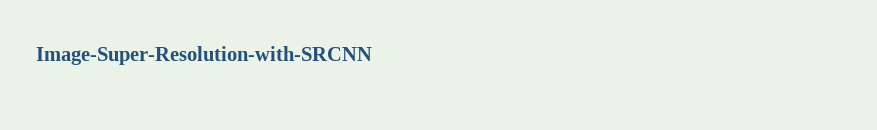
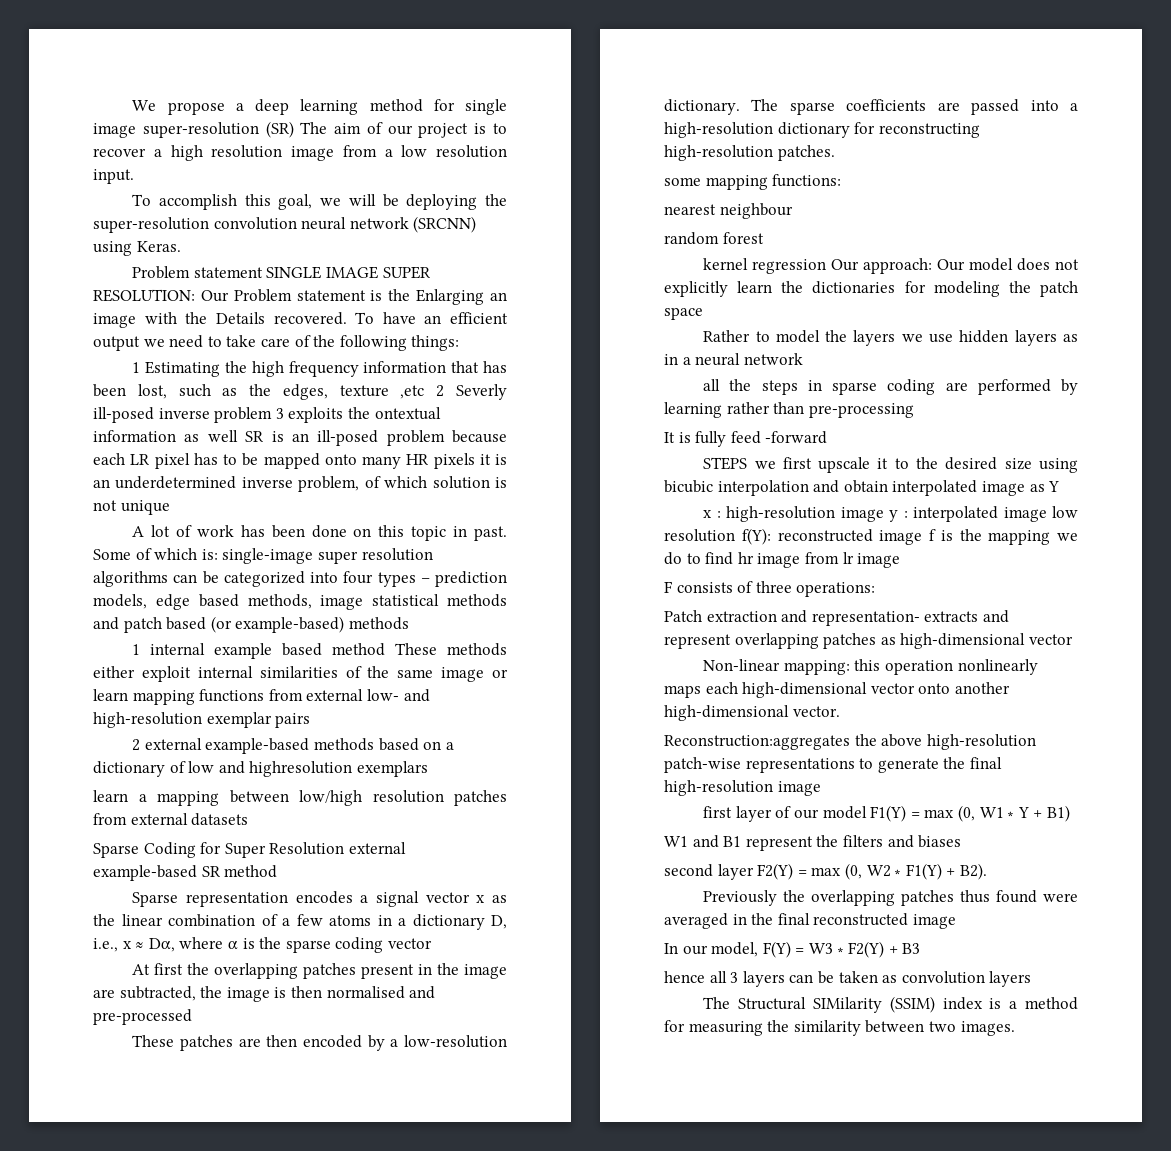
- Image-Super-Resolution-with-SRCNN
+ We propose a deep learning method for single image super-resolution (SR) The aim of our project is to recover a high resolution image from a low resolution input.
+ To accomplish this goal, we will be deploying the super-resolution convolution neural network (SRCNN) using Keras.
+ Problem statement SINGLE IMAGE SUPER RESOLUTION: Our Problem statement is the Enlarging an image with the Details recovered. To have an efficient output we need to take care of the following things:
+ 1 Estimating the high frequency information that has been lost, such as the edges, texture ,etc 2 Severly ill-posed inverse problem 3 exploits the ontextual information as well SR is an ill-posed problem because each LR pixel has to be mapped onto many HR pixels it is an underdetermined inverse problem, of which solution is not unique
+ A lot of work has been done on this topic in past. Some of which is: single-image super resolution algorithms can be categorized into four types – prediction models, edge based methods, image statistical methods and patch based (or example-based) methods
+ 1 internal example based method These methods either exploit internal similarities of the same image or learn mapping functions from external low- and high-resolution exemplar pairs
+ 2 external example-based methods based on a dictionary of low and highresolution exemplars
+ learn a mapping between low/high resolution patches from external datasets
+ Sparse Coding for Super Resolution external example-based SR method
+ Sparse representation encodes a signal vector x as the linear combination of a few atoms in a dictionary D, i.e., x ≈ Dα, where α is the sparse coding vector
+ At first the overlapping patches present in the image are subtracted, the image is then normalised and pre-processed
+ These patches are then encoded by a low-resolution dictionary. The sparse coefficients are passed into a high-resolution dictionary for reconstructing high-resolution patches.
+ some mapping functions:
+ nearest neighbour
+ random forest
+ kernel regression Our approach: Our model does not explicitly learn the dictionaries for modeling the patch space
+ Rather to model the layers we use hidden layers as in a neural network
+ all the steps in sparse coding are performed by learning rather than pre-processing
+ It is fully feed -forward
+ STEPS we first upscale it to the desired size using bicubic interpolation and obtain interpolated image as Y
+ x : high-resolution image y : interpolated image low resolution f(Y): reconstructed image f is the mapping we do to find hr image from lr image
+ F consists of three operations:
+ Patch extraction and representation- extracts and represent overlapping patches as high-dimensional vector
+ Non-linear mapping: this operation nonlinearly maps each high-dimensional vector onto another high-dimensional vector.
+ Reconstruction:aggregates the above high-resolution patch-wise representations to generate the final high-resolution image
+ first layer of our model F1(Y) = max (0, W1 ∗ Y + B1)
+ W1 and B1 represent the filters and biases
+ second layer F2(Y) = max (0, W2 ∗ F1(Y) + B2).
+ Previously the overlapping patches thus found were averaged in the final reconstructed image
+ In our model, F(Y) = W3 ∗ F2(Y) + B3
+ hence all 3 layers can be taken as convolution layers
+ The Structural SIMilarity (SSIM) index is a method for measuring the similarity between two images.

